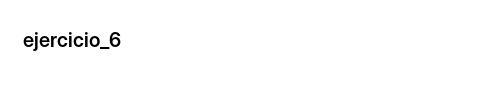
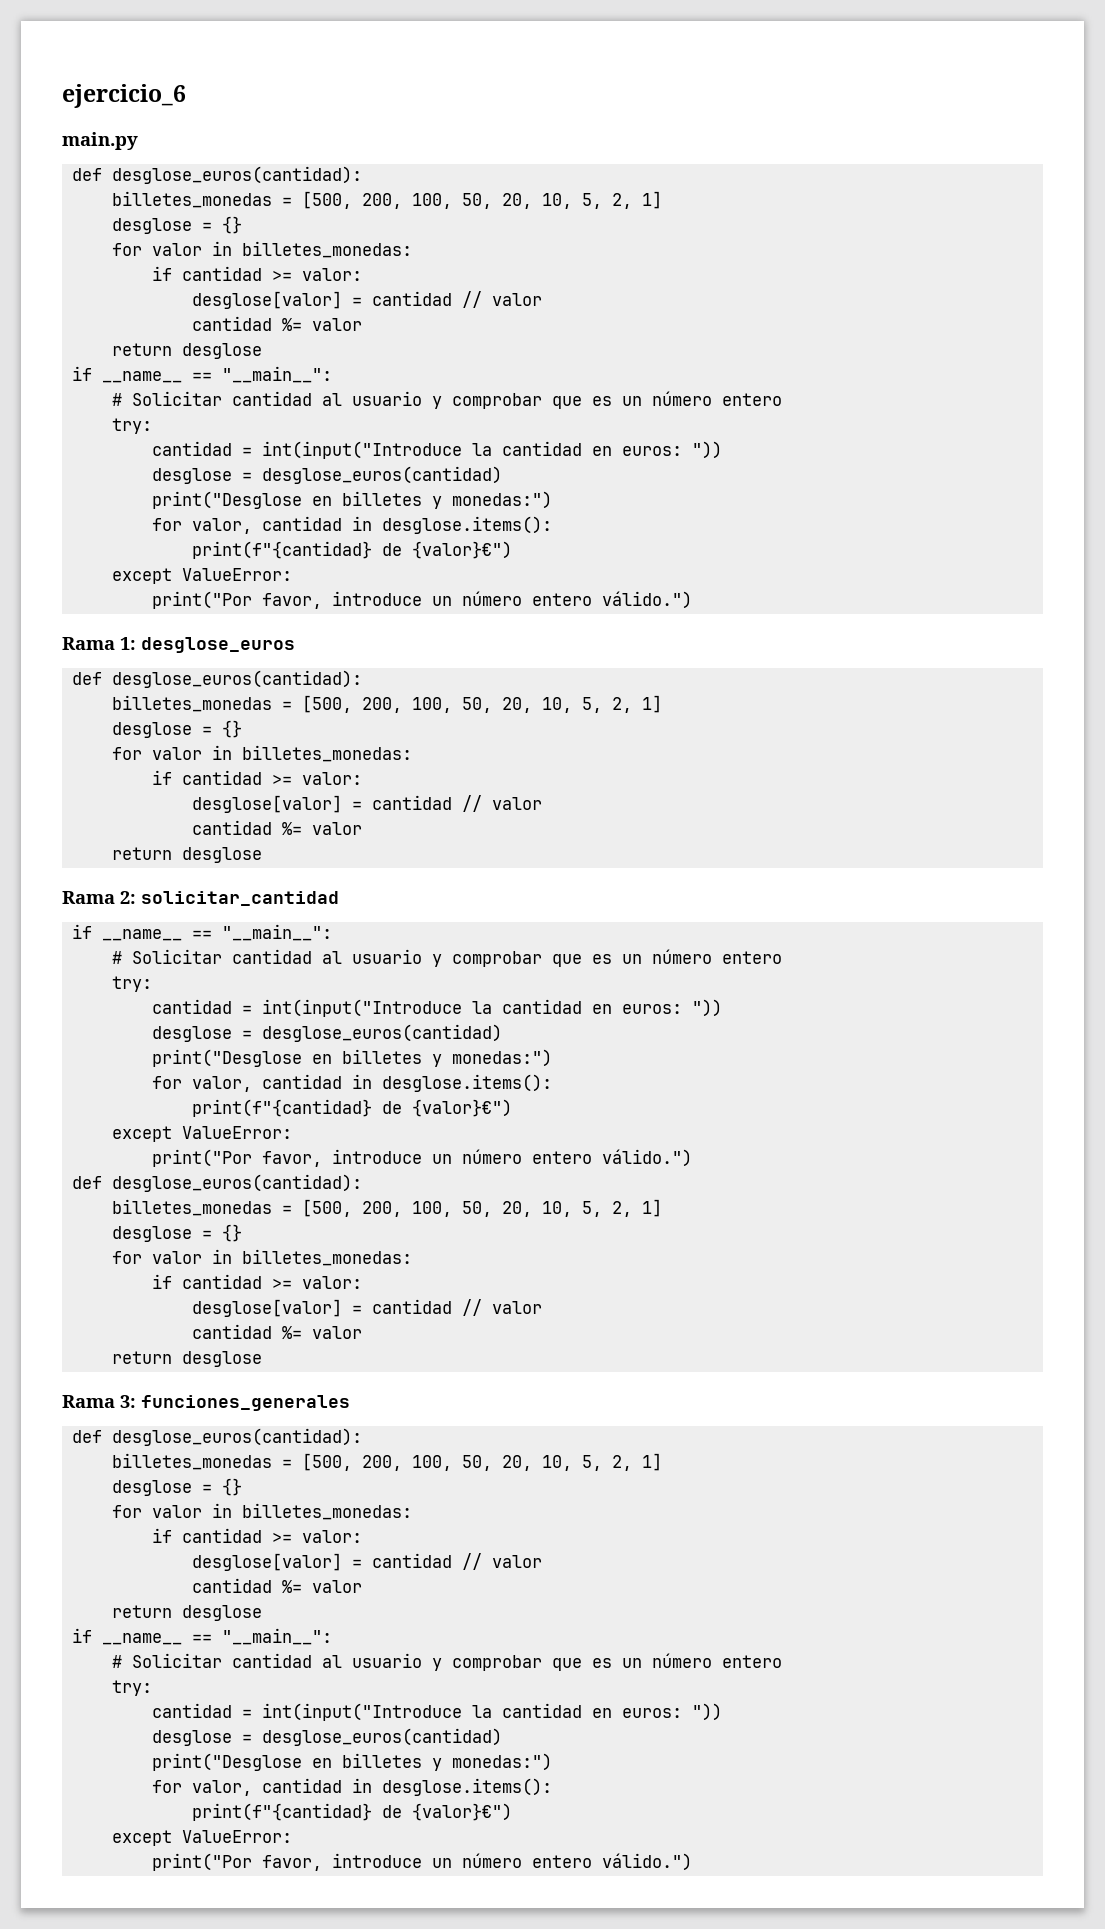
+ main.py
+ def desglose_euros(cantidad):
+ billetes_monedas = [500, 200, 100, 50, 20, 10, 5, 2, 1]
+ desglose = {}
+ for valor in billetes_monedas:
+ if cantidad >= valor:
+ desglose[valor] = cantidad // valor
+ cantidad %= valor
+ return desglose
+ if __name__ == "__main__":
+ # Solicitar cantidad al usuario y comprobar que es un número entero
+ try:
+ cantidad = int(input("Introduce la cantidad en euros: "))
+ desglose = desglose_euros(cantidad)
+ print("Desglose en billetes y monedas:")
+ for valor, cantidad in desglose.items():
+ print(f"{cantidad} de {valor}€")
+ except ValueError:
+ print("Por favor, introduce un número entero válido.")
+ Rama 1: desglose_euros
+ def desglose_euros(cantidad):
+ billetes_monedas = [500, 200, 100, 50, 20, 10, 5, 2, 1]
+ desglose = {}
+ for valor in billetes_monedas:
+ if cantidad >= valor:
+ desglose[valor] = cantidad // valor
+ cantidad %= valor
+ return desglose
+ Rama 2: solicitar_cantidad
+ if __name__ == "__main__":
+ # Solicitar cantidad al usuario y comprobar que es un número entero
+ try:
+ cantidad = int(input("Introduce la cantidad en euros: "))
+ desglose = desglose_euros(cantidad)
+ print("Desglose en billetes y monedas:")
+ for valor, cantidad in desglose.items():
+ print(f"{cantidad} de {valor}€")
+ except ValueError:
+ print("Por favor, introduce un número entero válido.")
+ def desglose_euros(cantidad):
+ billetes_monedas = [500, 200, 100, 50, 20, 10, 5, 2, 1]
+ desglose = {}
+ for valor in billetes_monedas:
+ if cantidad >= valor:
+ desglose[valor] = cantidad // valor
+ cantidad %= valor
+ return desglose
+ Rama 3: funciones_generales
+ def desglose_euros(cantidad):
+ billetes_monedas = [500, 200, 100, 50, 20, 10, 5, 2, 1]
+ desglose = {}
+ for valor in billetes_monedas:
+ if cantidad >= valor:
+ desglose[valor] = cantidad // valor
+ cantidad %= valor
+ return desglose
+ if __name__ == "__main__":
+ # Solicitar cantidad al usuario y comprobar que es un número entero
+ try:
+ cantidad = int(input("Introduce la cantidad en euros: "))
+ desglose = desglose_euros(cantidad)
+ print("Desglose en billetes y monedas:")
+ for valor, cantidad in desglose.items():
+ print(f"{cantidad} de {valor}€")
+ except ValueError:
+ print("Por favor, introduce un número entero válido.")

